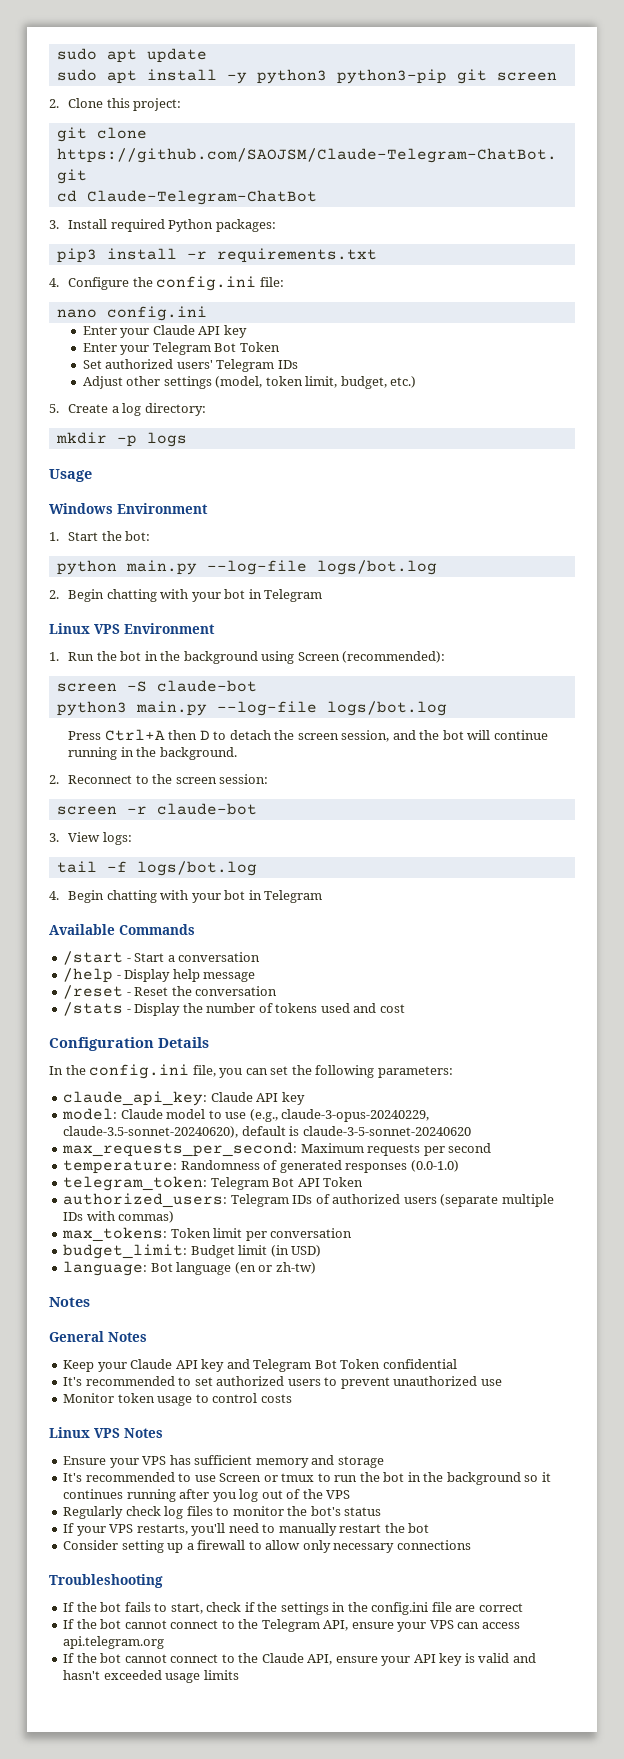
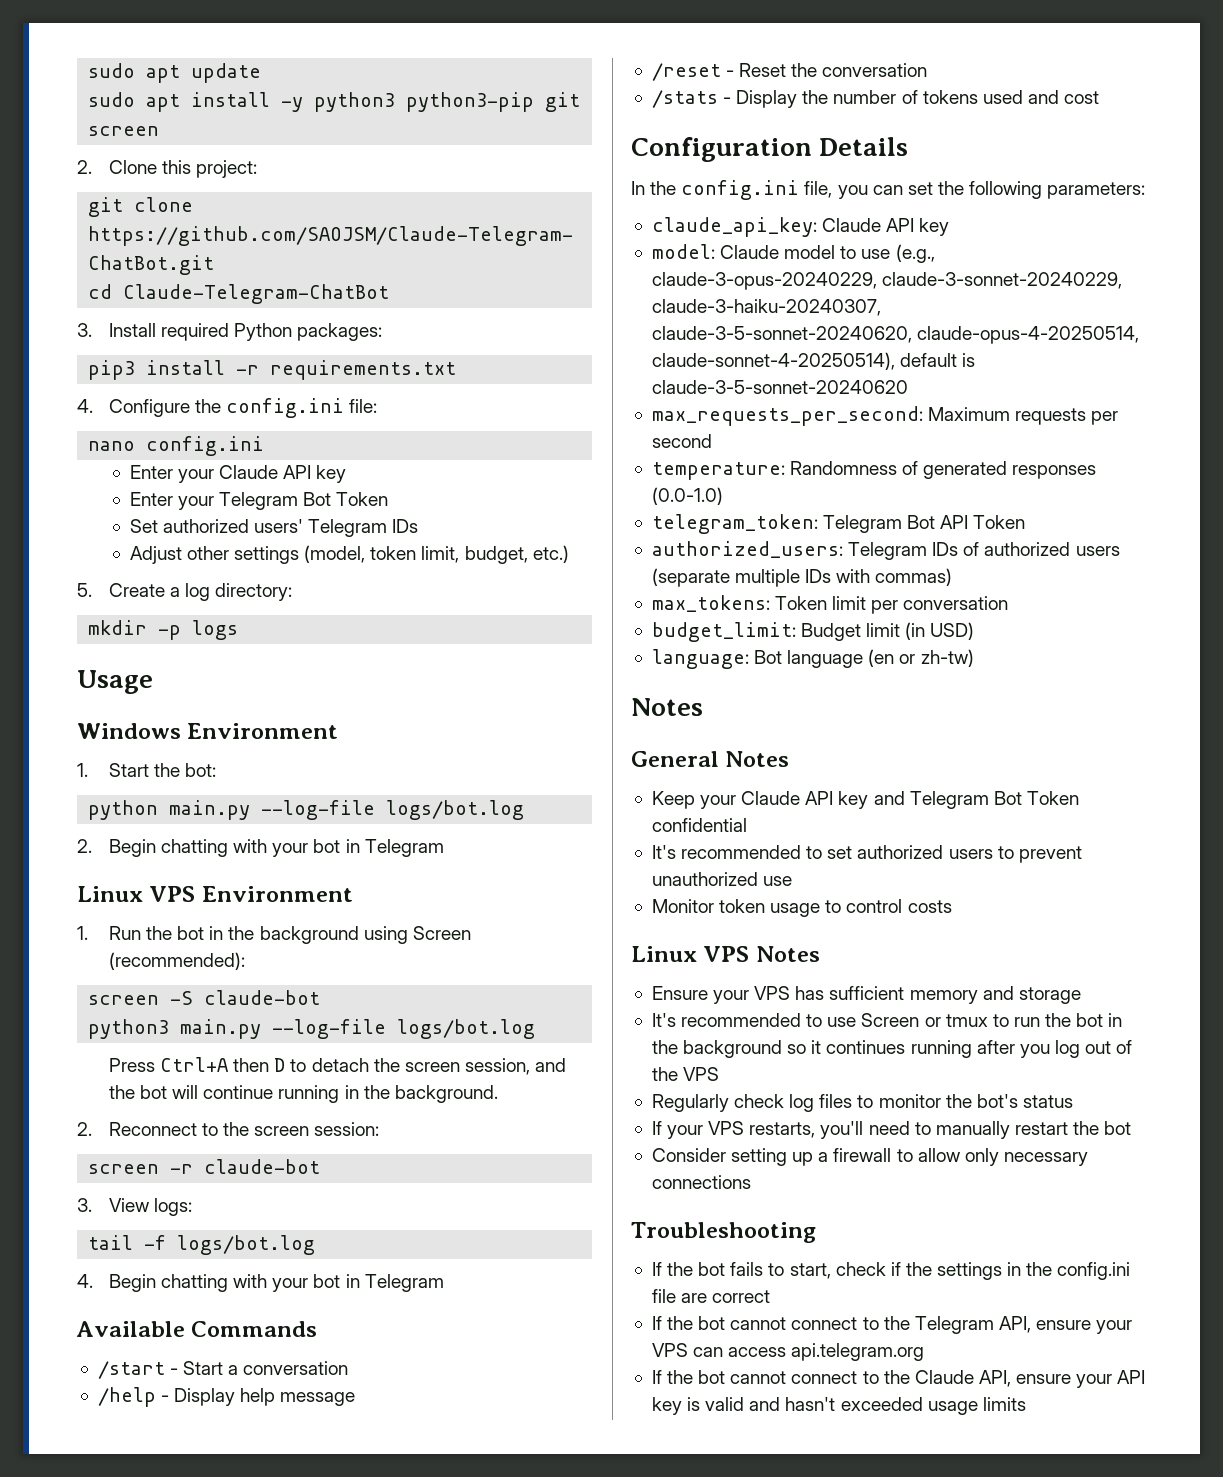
- model: Claude model to use (e.g., claude-3-opus-20240229, claude-3.5-sonnet-20240620), default is claude-3-5-sonnet-20240620
+ model: Claude model to use (e.g., claude-3-opus-20240229, claude-3-sonnet-20240229, claude-3-haiku-20240307, claude-3-5-sonnet-20240620, claude-opus-4-20250514, claude-sonnet-4-20250514), default is claude-3-5-sonnet-20240620

